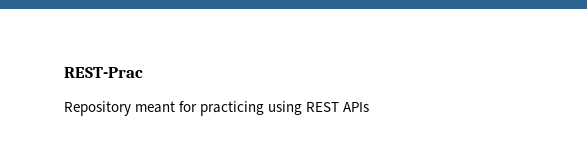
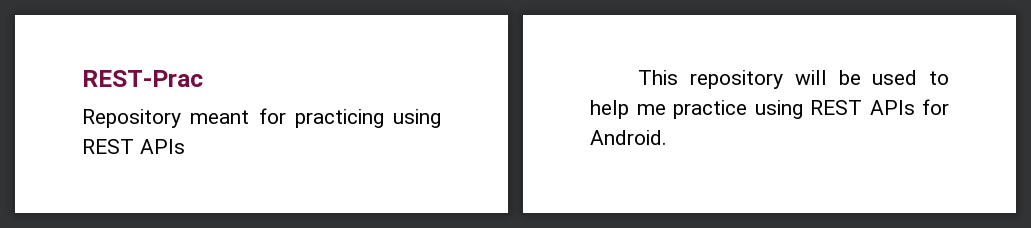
+ This repository will be used to help me practice using REST APIs for Android.

